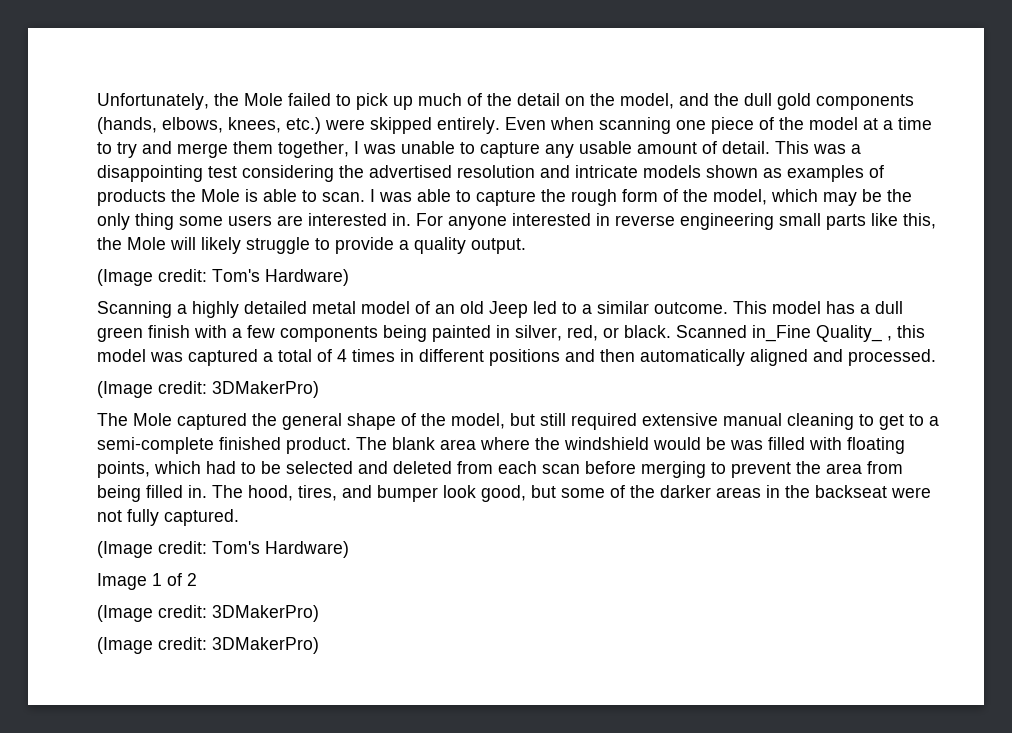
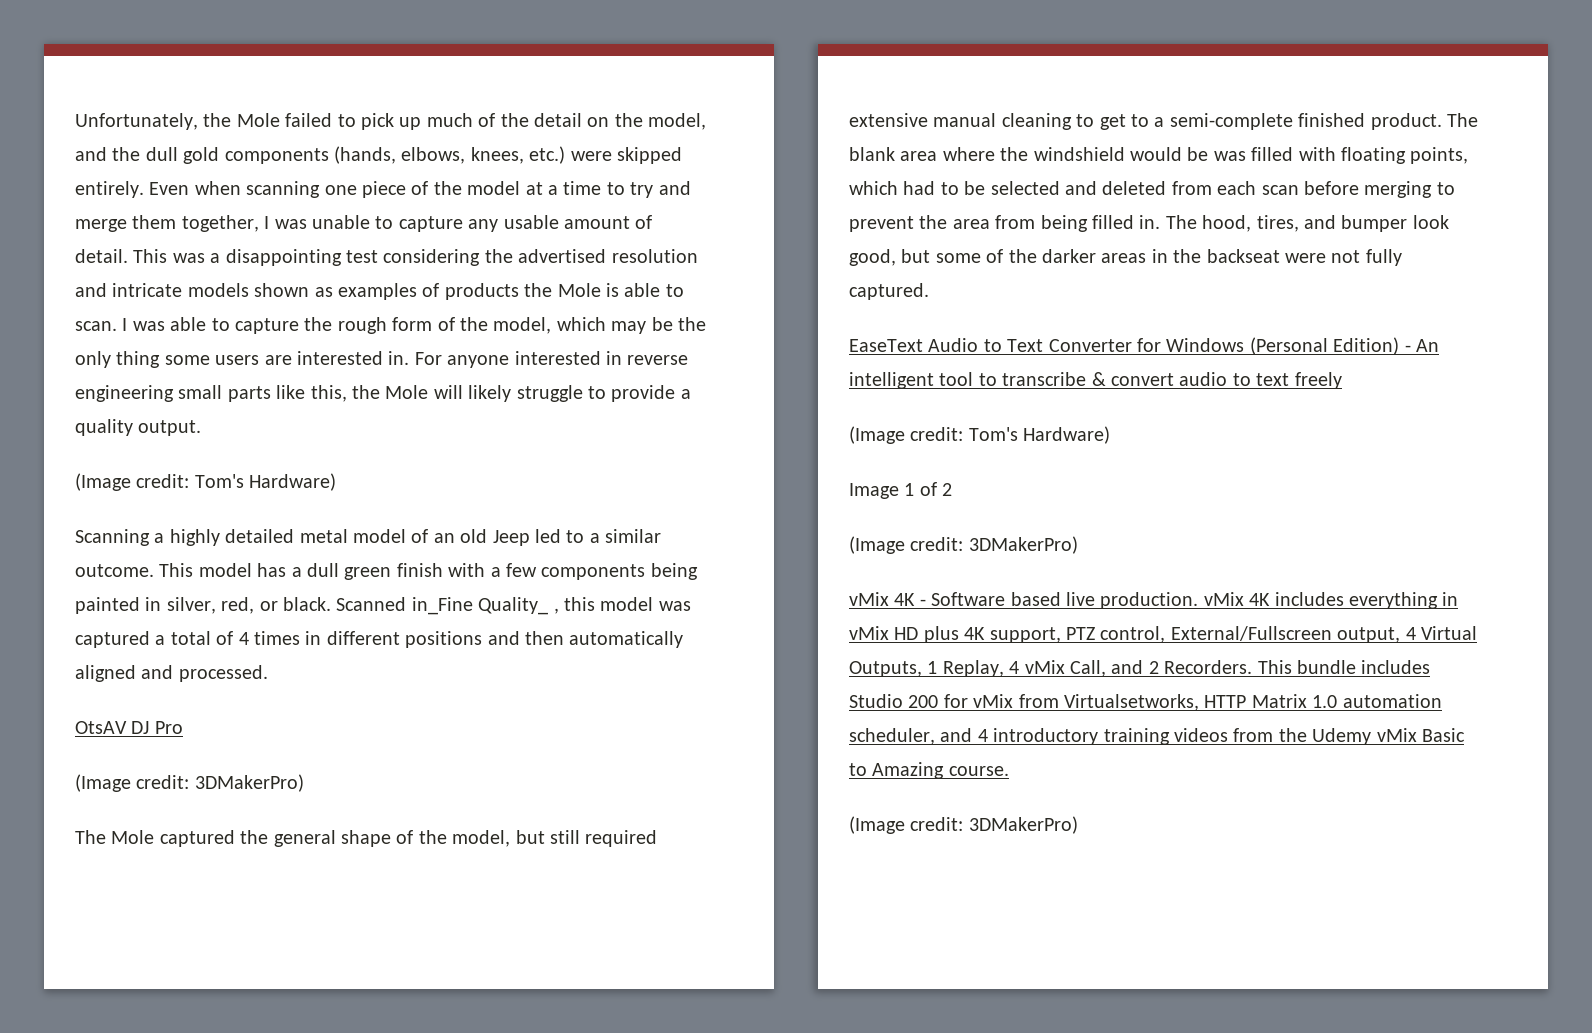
+ OtsAV DJ Pro
+ EaseText Audio to Text Converter for Windows (Personal Edition) - An intelligent tool to transcribe & convert audio to text freely
+ vMix 4K - Software based live production. vMix 4K includes everything in vMix HD plus 4K support, PTZ control, External/Fullscreen output, 4 Virtual Outputs, 1 Replay, 4 vMix Call, and 2 Recorders. This bundle includes Studio 200 for vMix from Virtualsetworks, HTTP Matrix 1.0 automation scheduler, and 4 introductory training videos from the Udemy vMix Basic to Amazing course.

